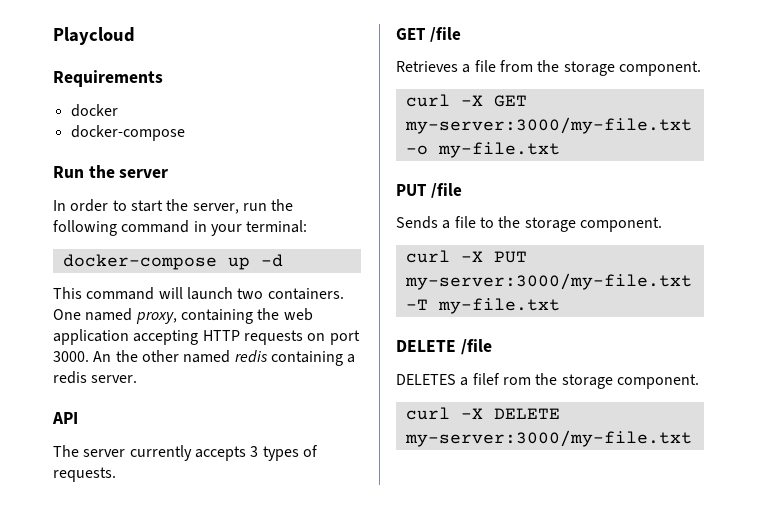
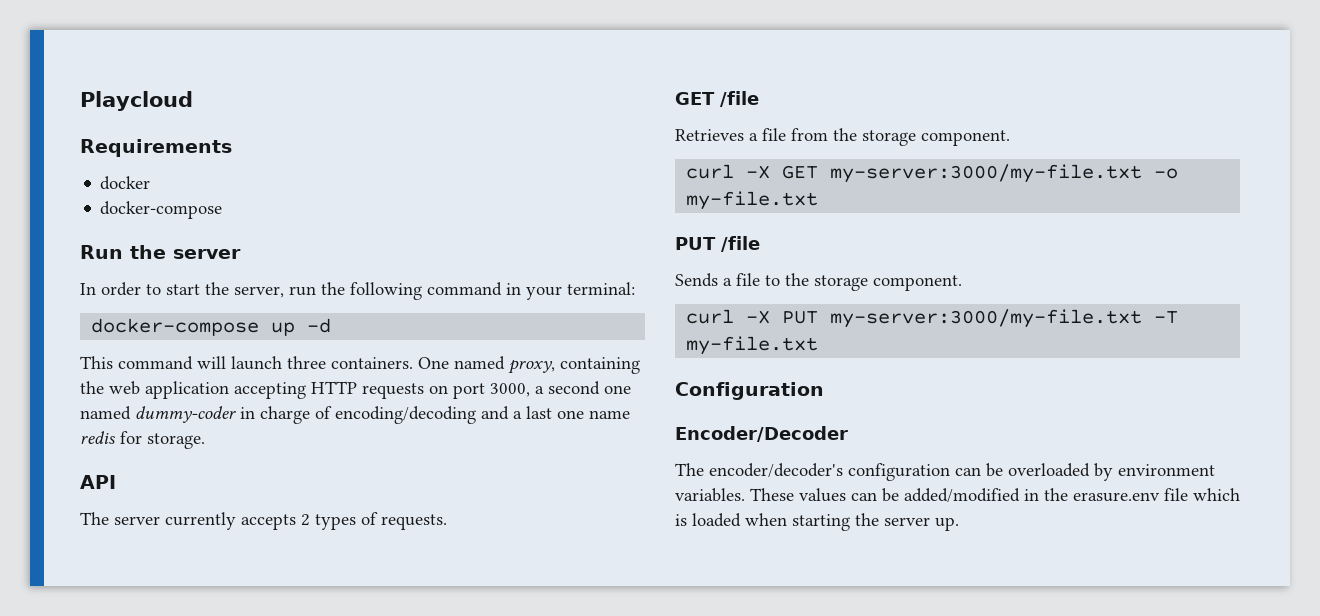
- This command will launch two containers.
+ This command will launch three containers.
- One named proxy, containing the web application accepting HTTP requests on port 3000. An the other named redis containing a redis server.
+ One named proxy, containing the web application accepting HTTP requests on port 3000, a second one named dummy-coder in charge of encoding/decoding and a last one name redis for storage.
- The server currently accepts 3 types of requests.
+ The server currently accepts 2 types of requests.
- DELETE /file
- DELETES a filef rom the storage component.
- curl -X DELETE my-server:3000/my-file.txt
+ Configuration
+ Encoder/Decoder
+ The encoder/decoder's configuration can be overloaded by environment variables. These values can be added/modified in the erasure.env file which is loaded when starting the server up.

